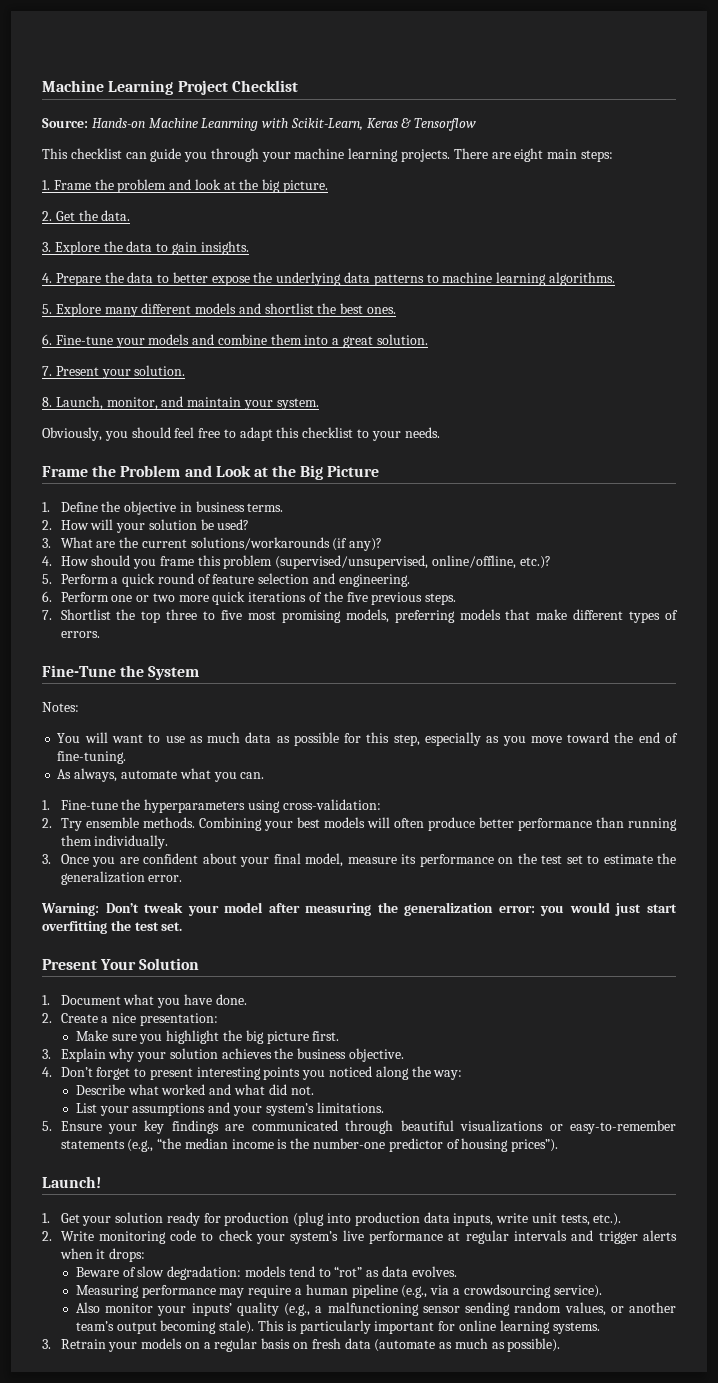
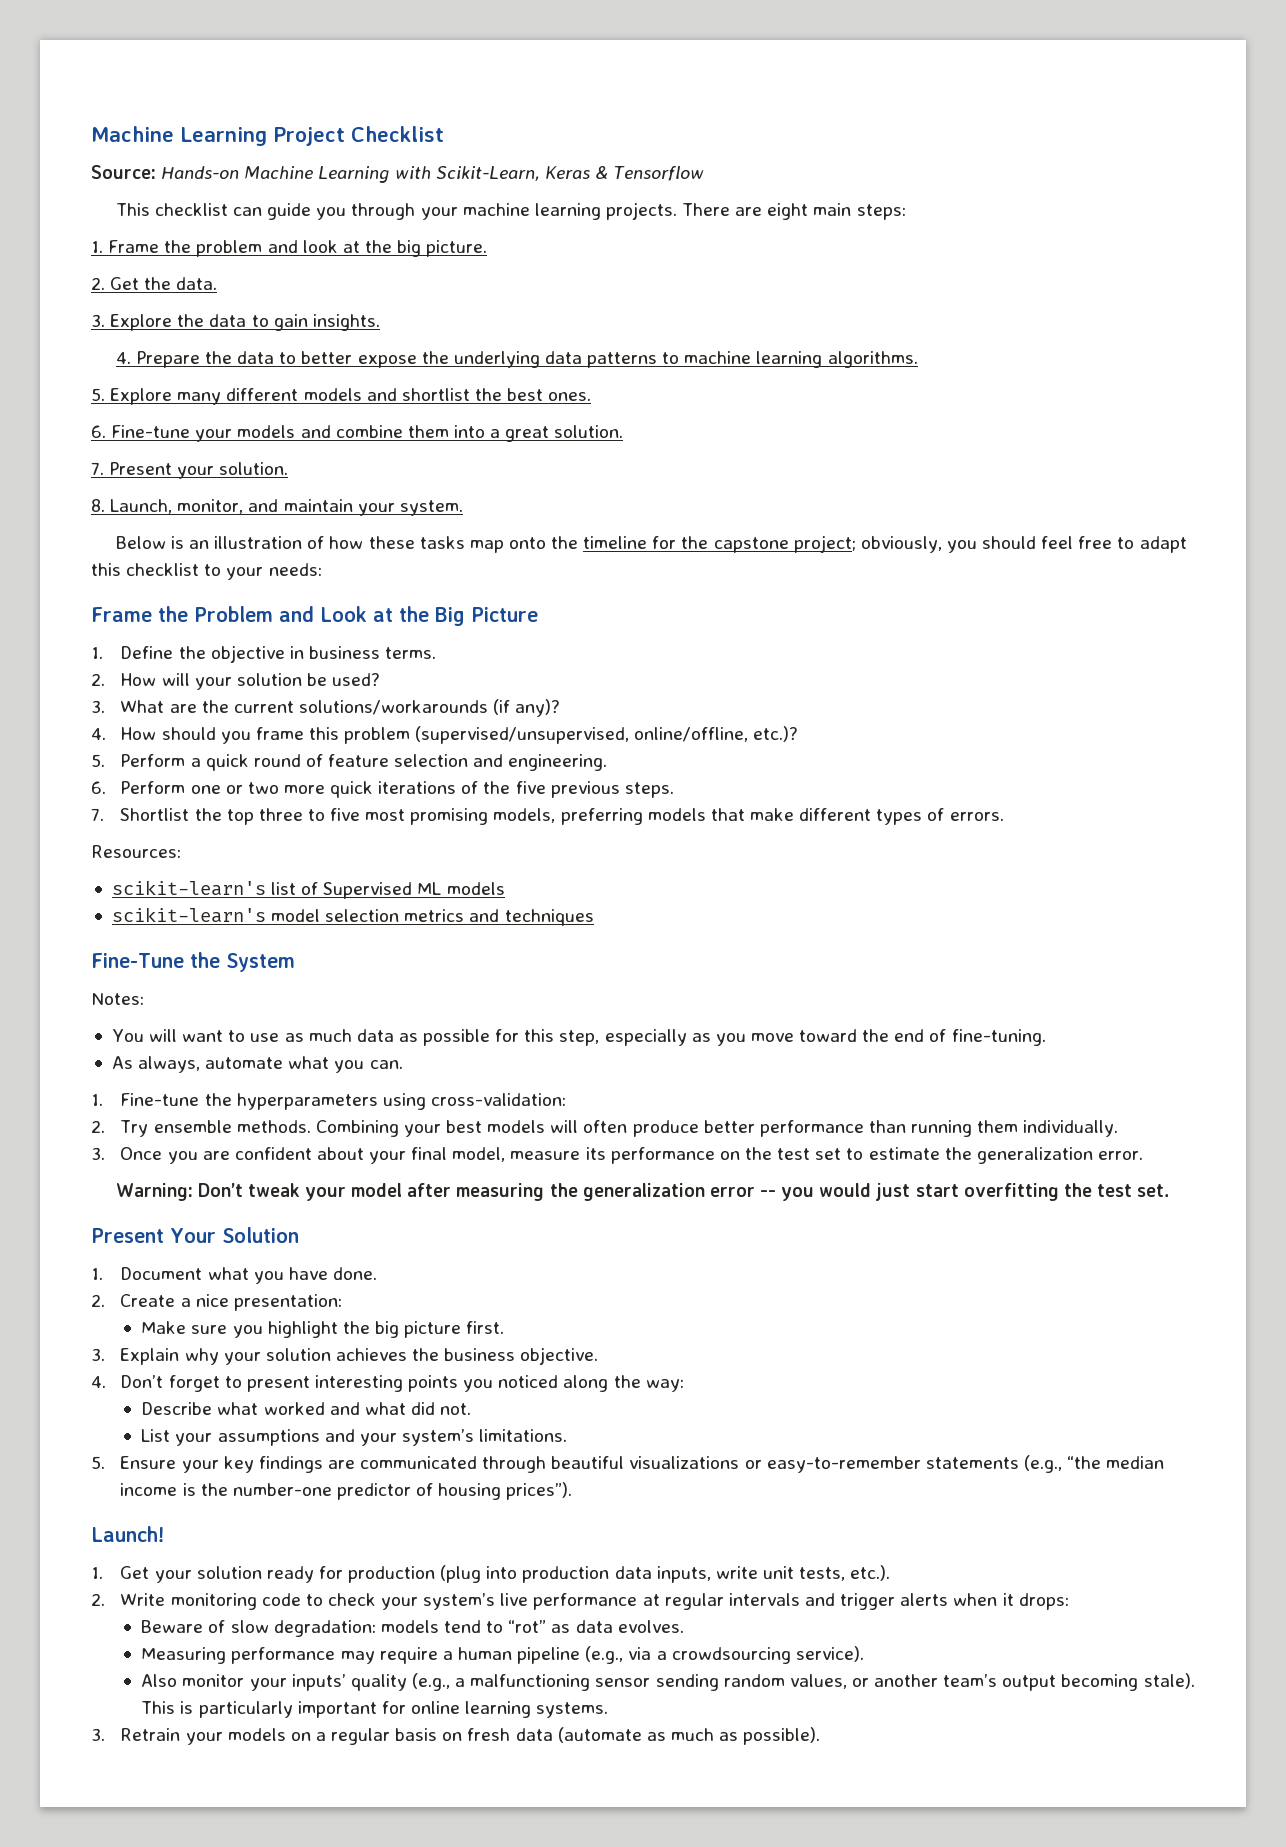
- Source: Hands-on Machine Leanrning with Scikit-Learn, Keras & Tensorflow
+ Source: Hands-on Machine Learning with Scikit-Learn, Keras & Tensorflow
- Obviously, you should feel free to adapt this checklist to your needs.
+ Below is an illustration of how these tasks map onto the timeline for the capstone project; obviously, you should feel free to adapt this checklist to your needs:
+ Resources:
+ scikit-learn's list of Supervised ML models
+ scikit-learn's model selection metrics and techniques
- Warning: Don’t tweak your model after measuring the generalization error: you would just start overfitting the test set.
+ Warning: Don’t tweak your model after measuring the generalization error -- you would just start overfitting the test set.

